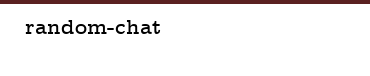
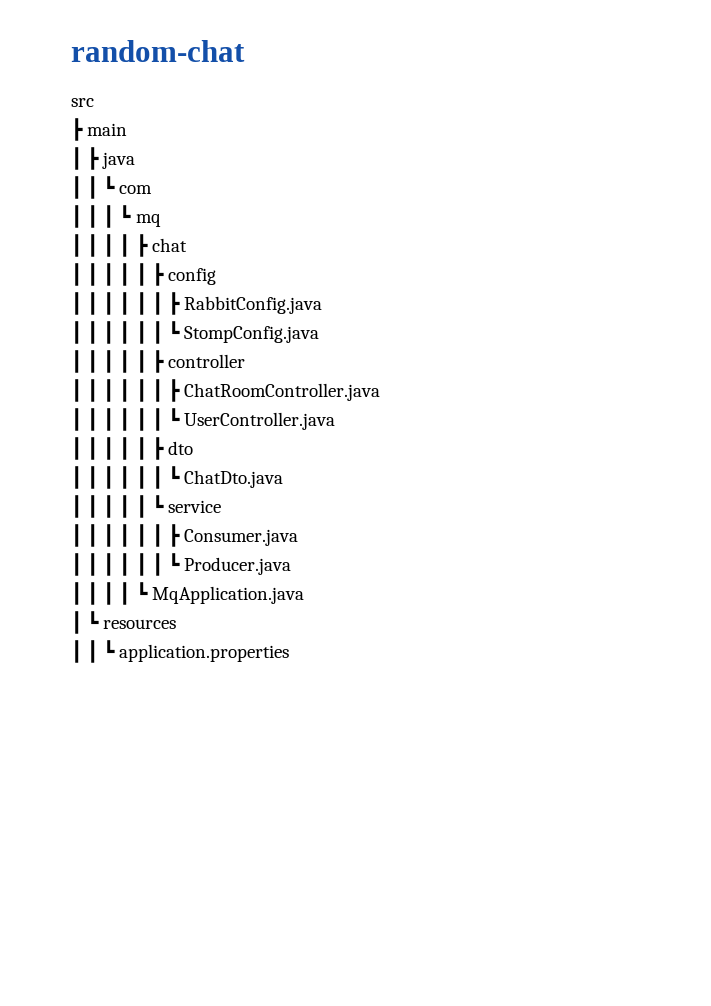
+ src
+ ┣ main
+ ┃ ┣ java
+ ┃ ┃ ┗ com
+ ┃ ┃ ┃ ┗ mq
+ ┃ ┃ ┃ ┃ ┣ chat
+ ┃ ┃ ┃ ┃ ┃ ┣ config
+ ┃ ┃ ┃ ┃ ┃ ┃ ┣ RabbitConfig.java
+ ┃ ┃ ┃ ┃ ┃ ┃ ┗ StompConfig.java
+ ┃ ┃ ┃ ┃ ┃ ┣ controller
+ ┃ ┃ ┃ ┃ ┃ ┃ ┣ ChatRoomController.java
+ ┃ ┃ ┃ ┃ ┃ ┃ ┗ UserController.java
+ ┃ ┃ ┃ ┃ ┃ ┣ dto
+ ┃ ┃ ┃ ┃ ┃ ┃ ┗ ChatDto.java
+ ┃ ┃ ┃ ┃ ┃ ┗ service
+ ┃ ┃ ┃ ┃ ┃ ┃ ┣ Consumer.java
+ ┃ ┃ ┃ ┃ ┃ ┃ ┗ Producer.java
+ ┃ ┃ ┃ ┃ ┗ MqApplication.java
+ ┃ ┗ resources
+ ┃ ┃ ┗ application.properties

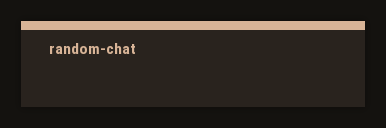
- src
- ┣ main
- ┃ ┣ java
- ┃ ┃ ┗ com
- ┃ ┃ ┃ ┗ mq
- ┃ ┃ ┃ ┃ ┣ chat
- ┃ ┃ ┃ ┃ ┃ ┣ config
- ┃ ┃ ┃ ┃ ┃ ┃ ┣ RabbitConfig.java
- ┃ ┃ ┃ ┃ ┃ ┃ ┗ StompConfig.java
- ┃ ┃ ┃ ┃ ┃ ┣ controller
- ┃ ┃ ┃ ┃ ┃ ┃ ┣ ChatRoomController.java
- ┃ ┃ ┃ ┃ ┃ ┃ ┗ UserController.java
- ┃ ┃ ┃ ┃ ┃ ┣ dto
- ┃ ┃ ┃ ┃ ┃ ┃ ┗ ChatDto.java
- ┃ ┃ ┃ ┃ ┃ ┗ service
- ┃ ┃ ┃ ┃ ┃ ┃ ┣ Consumer.java
- ┃ ┃ ┃ ┃ ┃ ┃ ┗ Producer.java
- ┃ ┃ ┃ ┃ ┗ MqApplication.java
- ┃ ┗ resources
- ┃ ┃ ┗ application.properties

